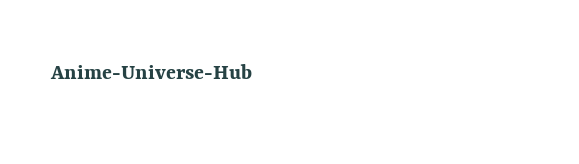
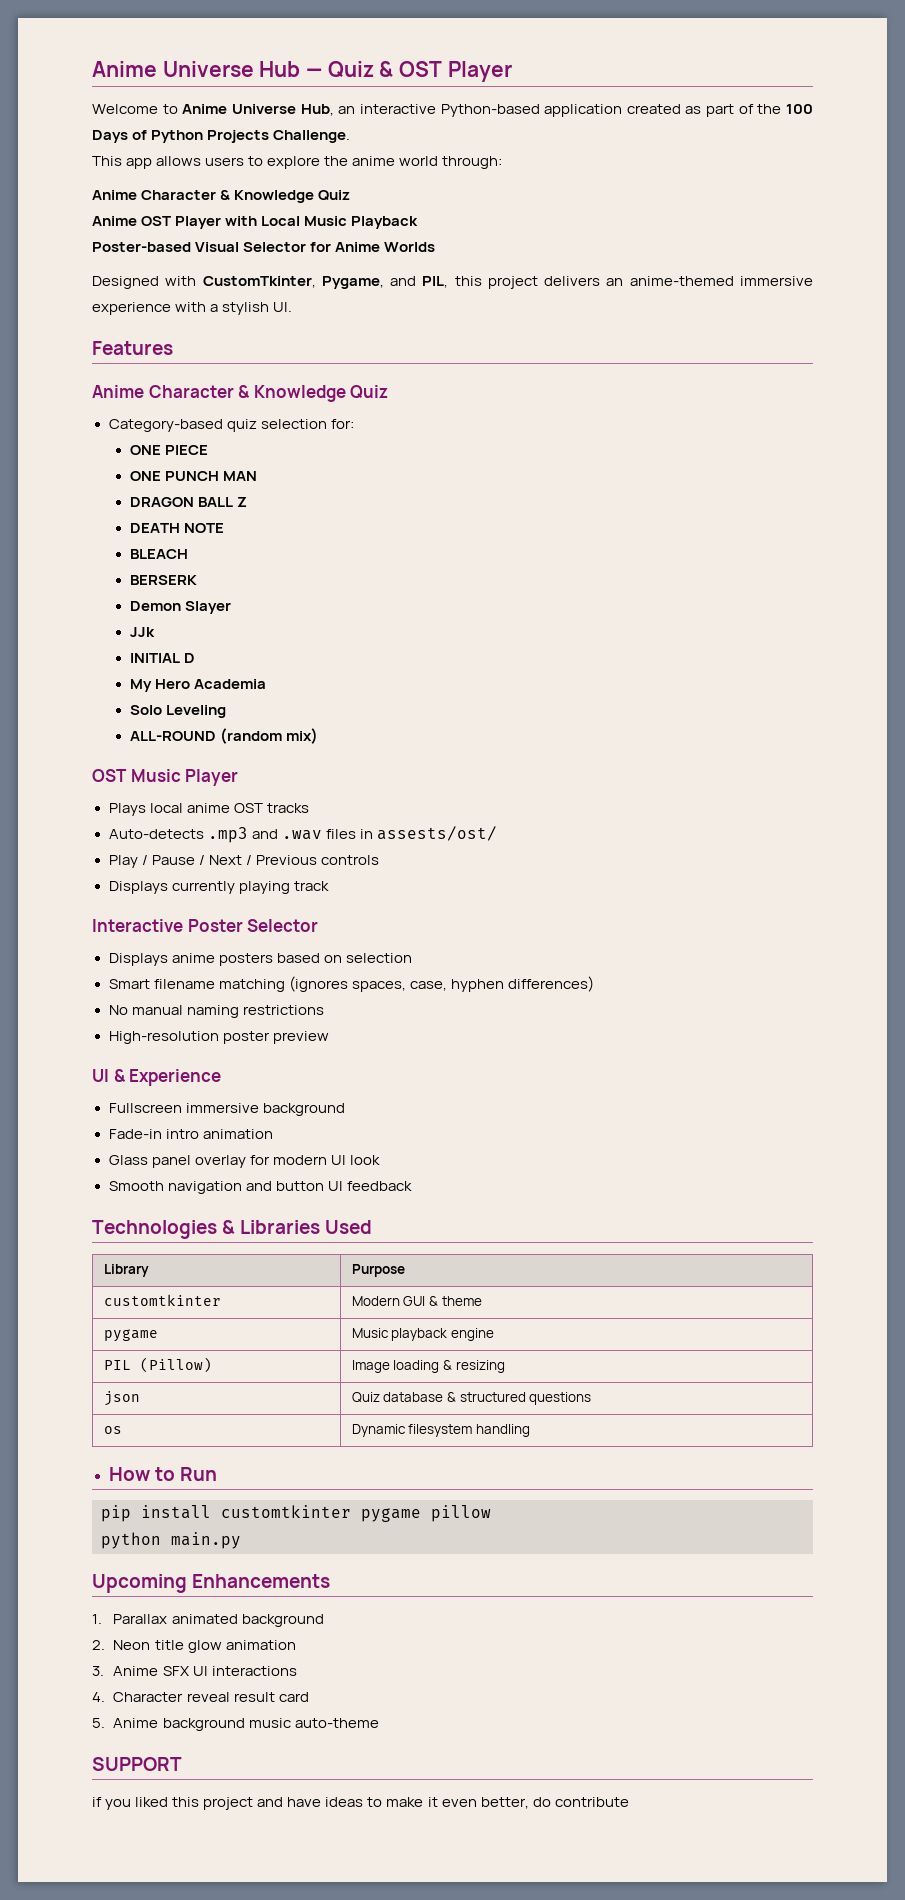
- Anime-Universe-Hub
+ Anime Universe Hub — Quiz & OST Player
+ Welcome to Anime Universe Hub, an interactive Python-based application created as part of the 100 Days of Python Projects Challenge.
+ This app allows users to explore the anime world through:
+ Anime Character & Knowledge Quiz
+ Anime OST Player with Local Music Playback
+ Poster-based Visual Selector for Anime Worlds
+ Designed with CustomTkinter, Pygame, and PIL, this project delivers an anime-themed immersive experience with a stylish UI.
+ Features
+ Anime Character & Knowledge Quiz
+ Category-based quiz selection for:
+ ONE PIECE
+ ONE PUNCH MAN
+ DRAGON BALL Z
+ DEATH NOTE
+ BLEACH
+ BERSERK
+ Demon Slayer
+ JJk
+ INITIAL D
+ My Hero Academia
+ Solo Leveling
+ ALL-ROUND (random mix)
+ OST Music Player
+ Plays local anime OST tracks
+ Auto-detects .mp3 and .wav files in assests/ost/
+ Play / Pause / Next / Previous controls
+ Displays currently playing track
+ Interactive Poster Selector
+ Displays anime posters based on selection
+ Smart filename matching (ignores spaces, case, hyphen differences)
+ No manual naming restrictions
+ High-resolution poster preview
+ UI & Experience
+ Fullscreen immersive background
+ Fade-in intro animation
+ Glass panel overlay for modern UI look
+ Smooth navigation and button UI feedback
+ Technologies & Libraries Used
+ Library | Purpose
+ customtkinter | Modern GUI & theme
+ pygame | Music playback engine
+ PIL (Pillow) | Image loading & resizing
+ json | Quiz database & structured questions
+ os | Dynamic filesystem handling
+ How to Run
+ pip install customtkinter pygame pillow
+ python main.py
+ Upcoming Enhancements
+ 1. Parallax animated background
+ 2. Neon title glow animation
+ 3. Anime SFX UI interactions
+ 4. Character reveal result card
+ 5. Anime background music auto-theme
+ SUPPORT
+ if you liked this project and have ideas to make it even better, do contribute

